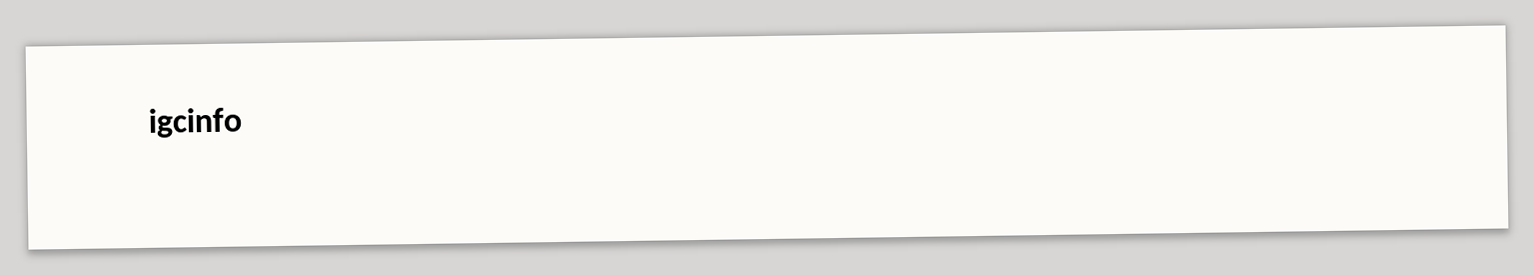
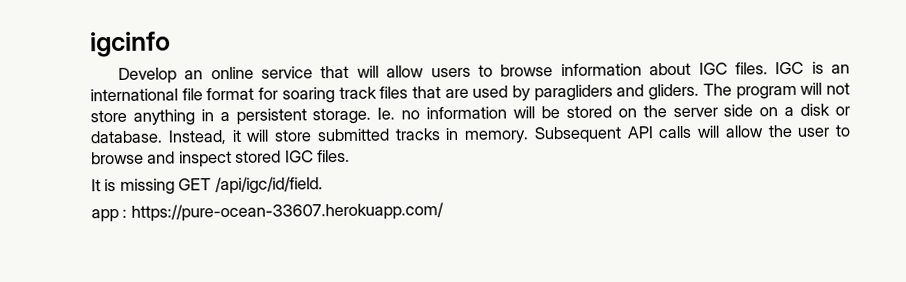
+ Develop an online service that will allow users to browse information about IGC files. IGC is an international file format for soaring track files that are used by paragliders and gliders. The program will not store anything in a persistent storage. Ie. no information will be stored on the server side on a disk or database. Instead, it will store submitted tracks in memory. Subsequent API calls will allow the user to browse and inspect stored IGC files.
+ It is missing GET /api/igc/id/field.
+ app : https://pure-ocean-33607.herokuapp.com/

